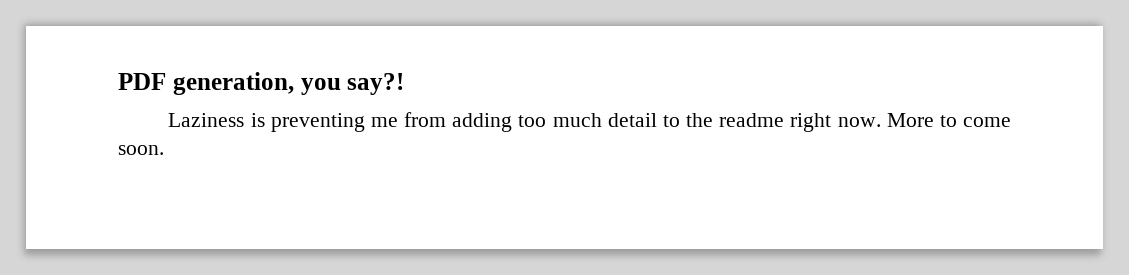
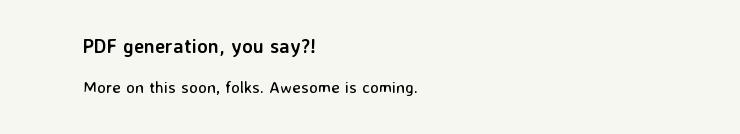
- Laziness is preventing me from adding too much detail to the readme right now. More to come soon.
+ More on this soon, folks. Awesome is coming.

